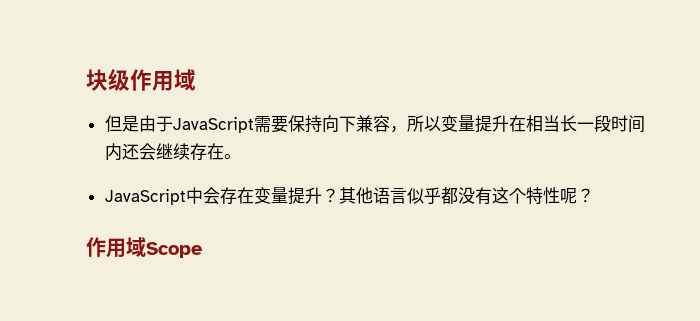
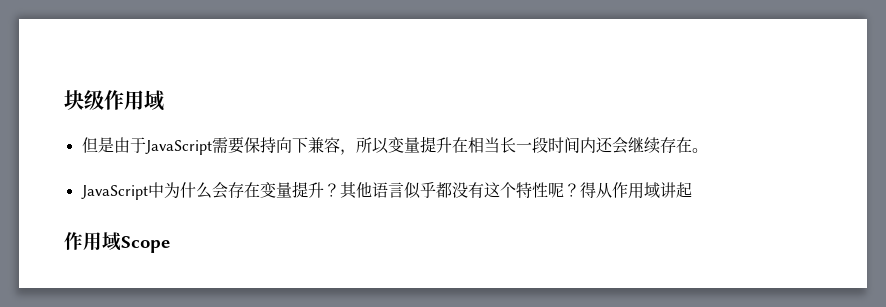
- JavaScript中会存在变量提升？
+ JavaScript中为什么会存在变量提升？
+ 得从作用域讲起

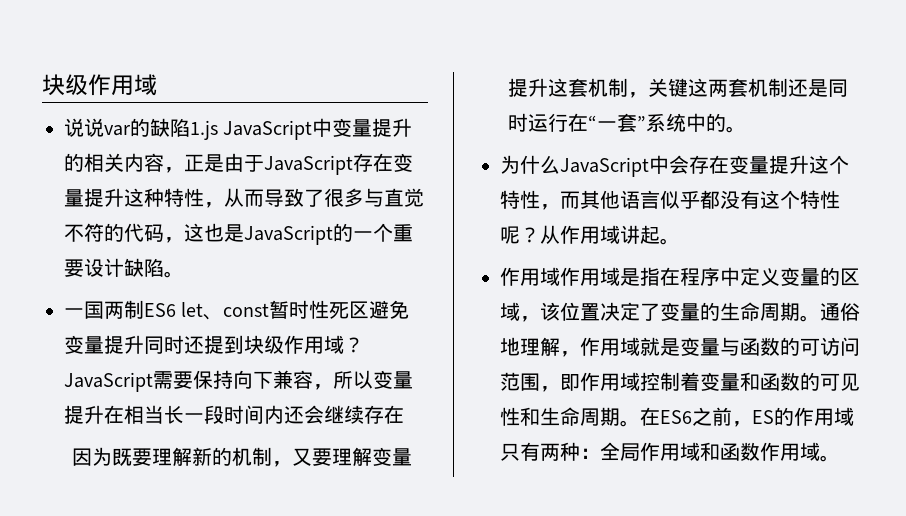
- 但是由于JavaScript需要保持向下兼容，所以变量提升在相当长一段时间内还会继续存在。
- JavaScript中为什么会存在变量提升？其他语言似乎都没有这个特性呢？
+ 说说var的缺陷1.js JavaScript中变量提升的相关内容，正是由于JavaScript存在变量提升这种特性，从而导致了很多与直觉不符的代码，这也是JavaScript的一个重要设计缺陷。
+ 一国两制ES6 let、const暂时性死区避免变量提升同时还提到块级作用域？JavaScript需要保持向下兼容，所以变量提升在相当长一段时间内还会继续存在
+ 因为既要理解新的机制，又要理解变量提升这套机制，关键这两套机制还是同时运行在“一套”系统中的。
+ 为什么JavaScript中会存在变量提升这个特性，而其他语言似乎都没有这个特性呢？
- 得从作用域讲起
- 作用域Scope
+ 从作用域讲起。
+ 作用域作用域是指在程序中定义变量的区域，该位置决定了变量的生命周期。通俗地理解，作用域就是变量与函数的可访问范围，即作用域控制着变量和函数的可见性和生命周期。在ES6之前，ES的作用域只有两种：全局作用域和函数作用域。

